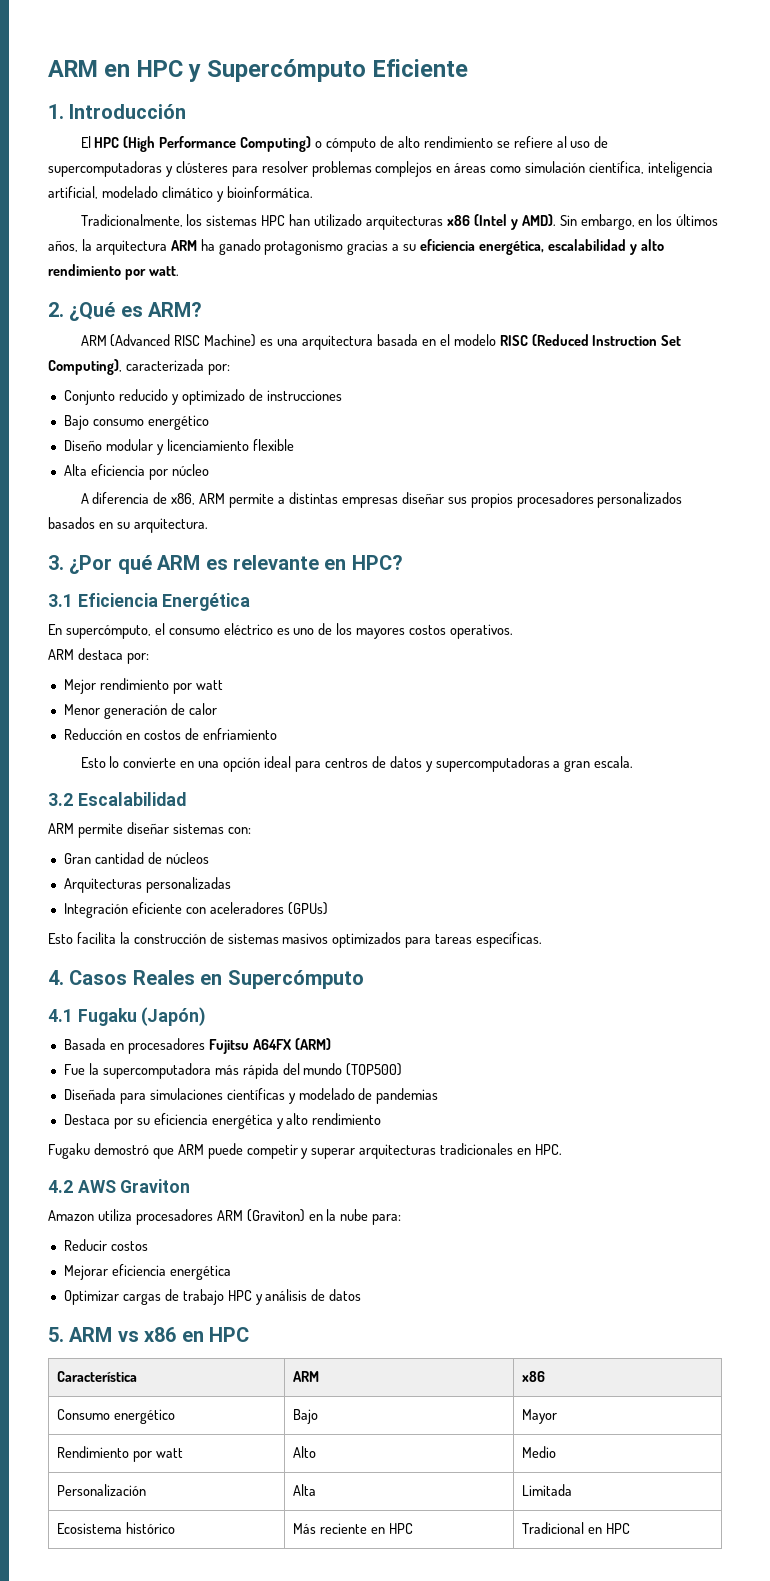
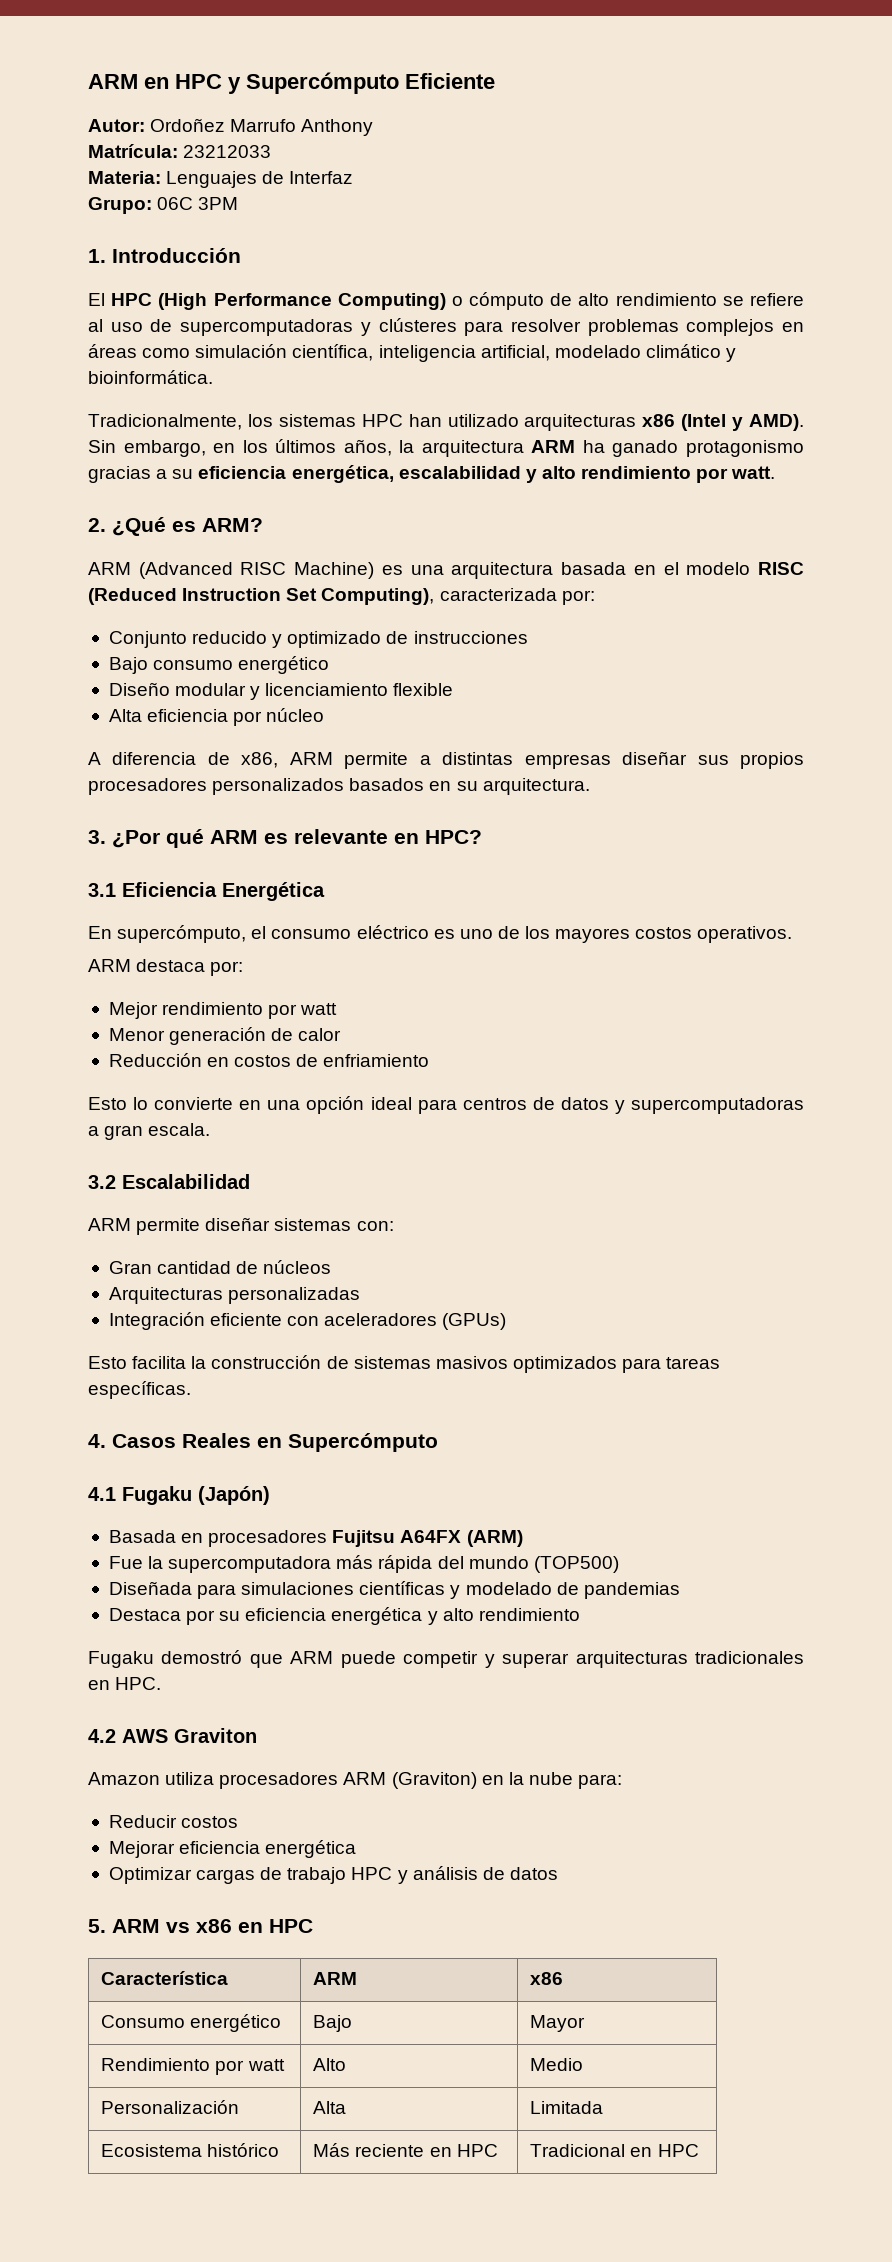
+ Autor: Ordoñez Marrufo Anthony
+ Matrícula: 23212033
+ Materia: Lenguajes de Interfaz
+ Grupo: 06C 3PM

